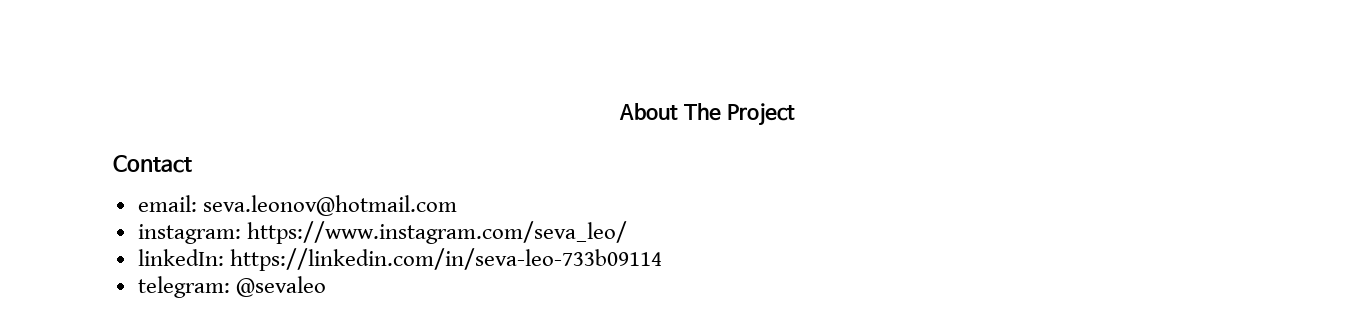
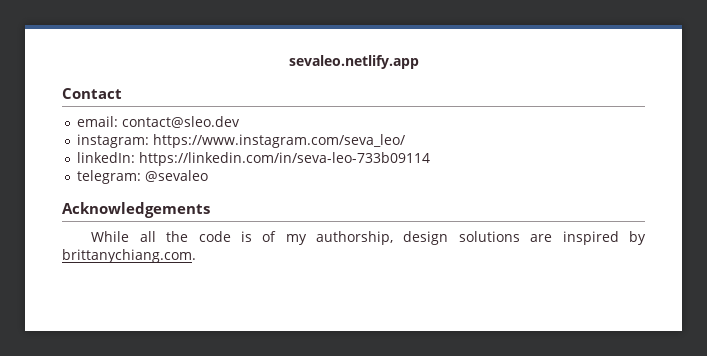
- About The Project
+ sevaleo.netlify.app
- email: seva.leonov@hotmail.com
+ email: contact@sleo.dev
+ Acknowledgements
+ While all the code is of my authorship, design solutions are inspired by brittanychiang.com.

